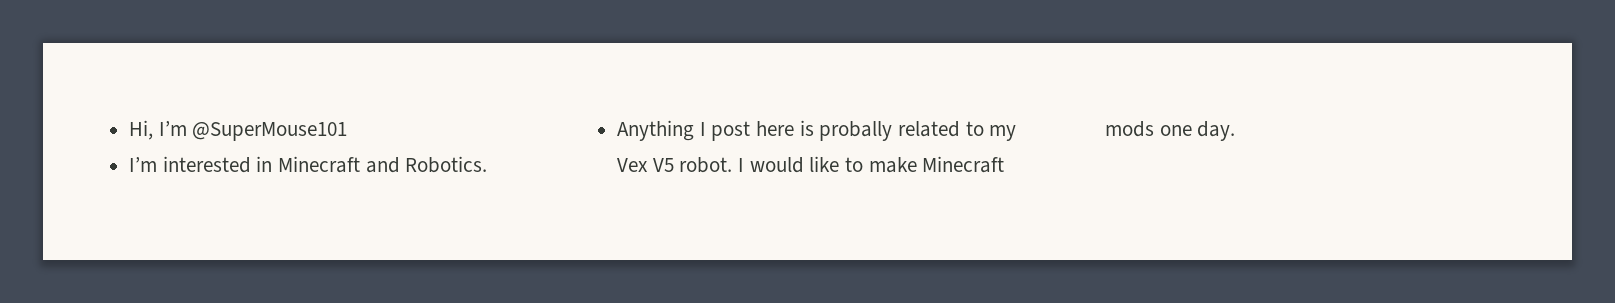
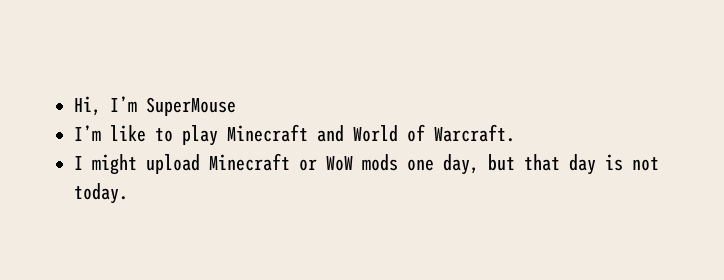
- Hi, I’m @SuperMouse101
- I’m interested in Minecraft and Robotics.
- Anything I post here is probally related to my Vex V5 robot. I would like to make Minecraft mods one day.
+ Hi, I’m SuperMouse
+ I’m like to play Minecraft and World of Warcraft.
+ I might upload Minecraft or WoW mods one day, but that day is not today.

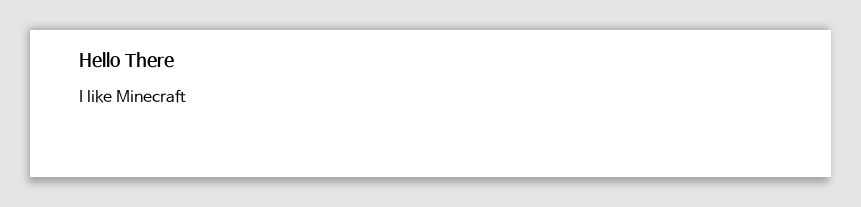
- Hi, I’m SuperMouse
- I’m like to play Minecraft and World of Warcraft.
- I might upload Minecraft or WoW mods one day, but that day is not today.
+ Hello There
+ I like Minecraft

